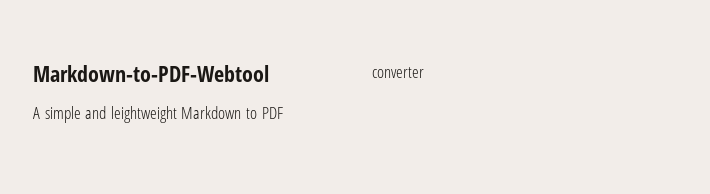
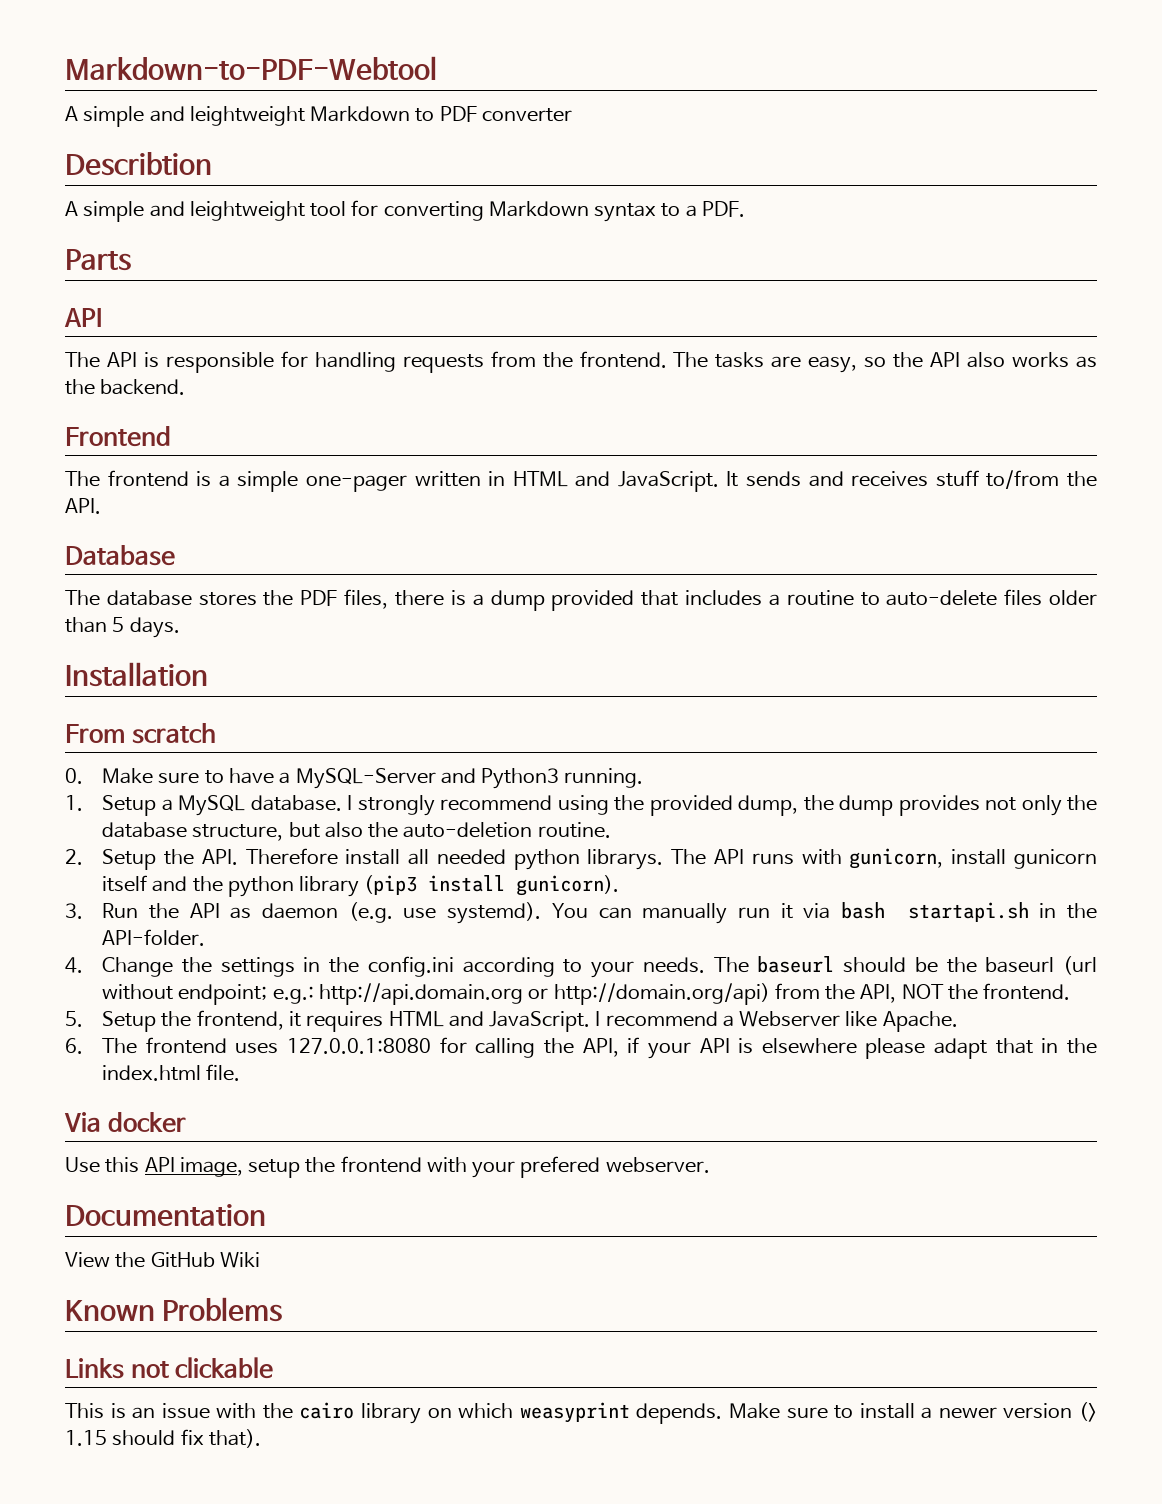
+ Describtion
+ A simple and leightweight tool for converting Markdown syntax to a PDF.
+ Parts
+ API
+ The API is responsible for handling requests from the frontend. The tasks are easy, so the API also works as the backend.
+ Frontend
+ The frontend is a simple one-pager written in HTML and JavaScript. It sends and receives stuff to/from the API.
+ Database
+ The database stores the PDF files, there is a dump provided that includes a routine to auto-delete files older than 5 days.
+ Installation
+ From scratch
+ 0. Make sure to have a MySQL-Server and Python3 running.
+ 1. Setup a MySQL database. I strongly recommend using the provided dump, the dump provides not only the database structure, but also the auto-deletion routine.
+ 2. Setup the API. Therefore install all needed python librarys. The API runs with gunicorn, install gunicorn itself and the python library (pip3 install gunicorn).
+ 3. Run the API as daemon (e.g. use systemd). You can manually run it via bash startapi.sh in the API-folder.
+ 4. Change the settings in the config.ini according to your needs. The baseurl should be the baseurl (url without endpoint; e.g.: http://api.domain.org or http://domain.org/api) from the API, NOT the frontend.
+ 5. Setup the frontend, it requires HTML and JavaScript. I recommend a Webserver like Apache.
+ 6. The frontend uses 127.0.0.1:8080 for calling the API, if your API is elsewhere please adapt that in the index.html file.
+ Via docker
+ Use this API image, setup the frontend with your prefered webserver.
+ Documentation
+ View the GitHub Wiki
+ Known Problems
+ Links not clickable
+ This is an issue with the cairo library on which weasyprint depends. Make sure to install a newer version (> 1.15 should fix that).

